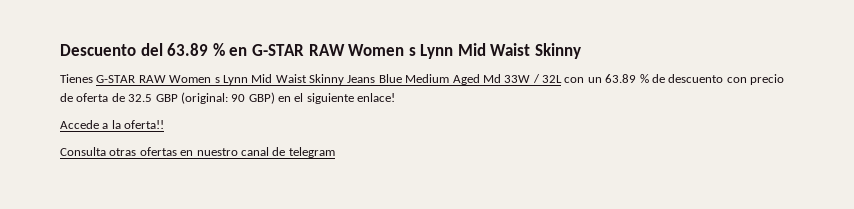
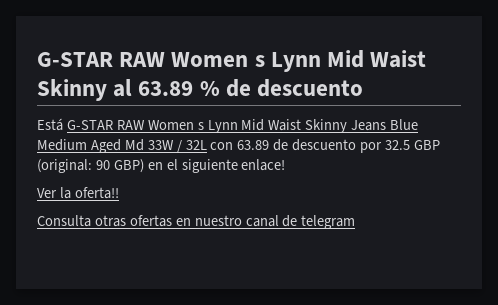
- Descuento del 63.89 % en G-STAR RAW Women s Lynn Mid Waist Skinny
- Tienes G-STAR RAW Women s Lynn Mid Waist Skinny Jeans Blue Medium Aged Md 33W / 32L con un 63.89 % de descuento con precio de oferta de 32.5 GBP (original: 90 GBP) en el siguiente enlace!
+ G-STAR RAW Women s Lynn Mid Waist Skinny al 63.89 % de descuento
+ Está G-STAR RAW Women s Lynn Mid Waist Skinny Jeans Blue Medium Aged Md 33W / 32L con 63.89 de descuento por 32.5 GBP (original: 90 GBP) en el siguiente enlace!
- Accede a la oferta!!
+ Ver la oferta!!

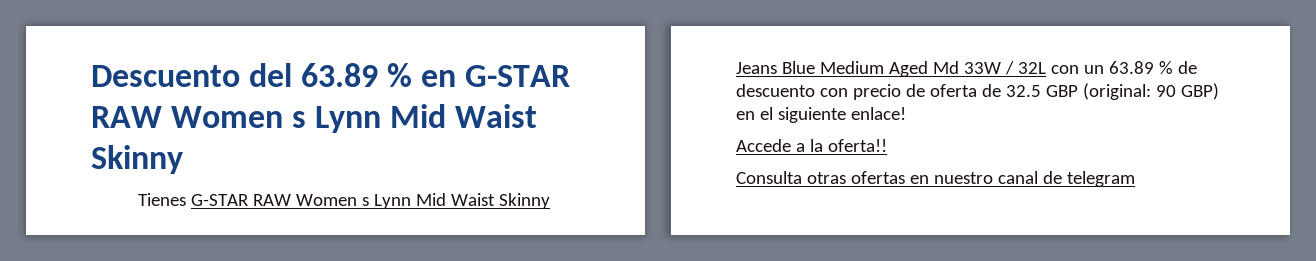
- G-STAR RAW Women s Lynn Mid Waist Skinny al 63.89 % de descuento
- Está G-STAR RAW Women s Lynn Mid Waist Skinny Jeans Blue Medium Aged Md 33W / 32L con 63.89 de descuento por 32.5 GBP (original: 90 GBP) en el siguiente enlace!
+ Descuento del 63.89 % en G-STAR RAW Women s Lynn Mid Waist Skinny
+ Tienes G-STAR RAW Women s Lynn Mid Waist Skinny Jeans Blue Medium Aged Md 33W / 32L con un 63.89 % de descuento con precio de oferta de 32.5 GBP (original: 90 GBP) en el siguiente enlace!
- Ver la oferta!!
+ Accede a la oferta!!

